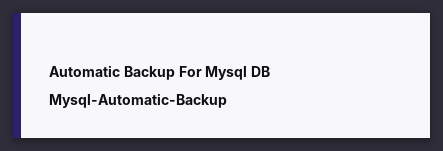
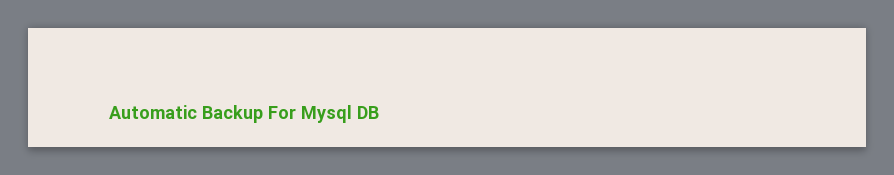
- Mysql-Automatic-Backup

